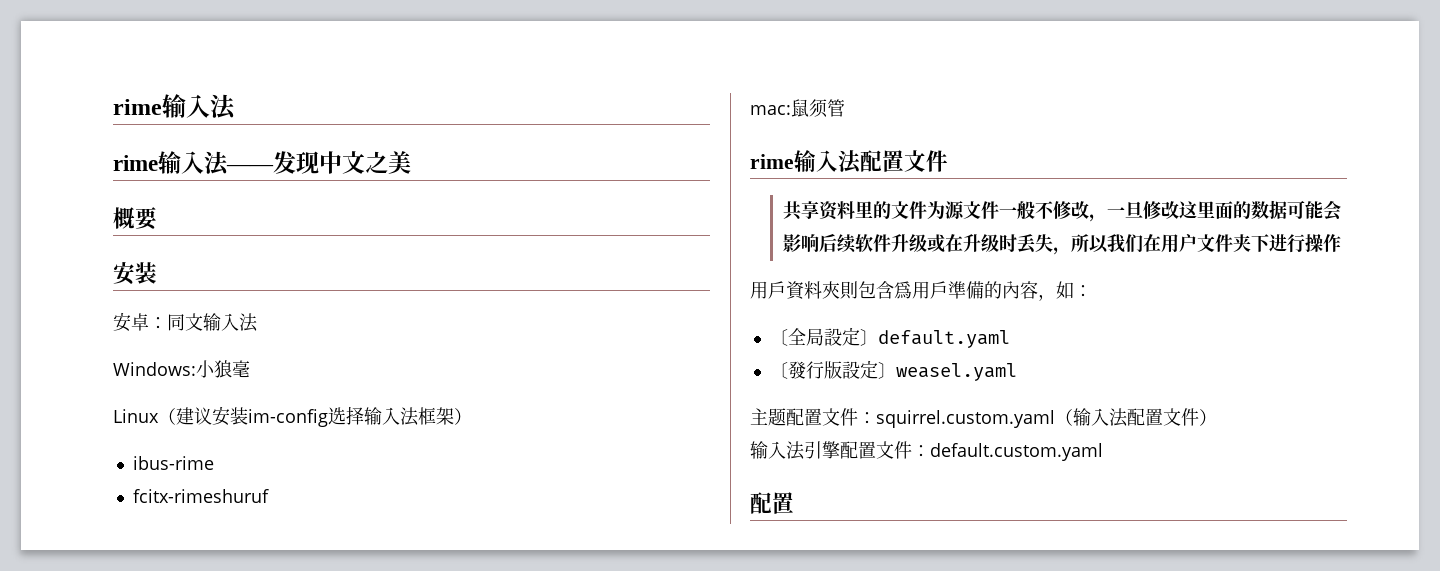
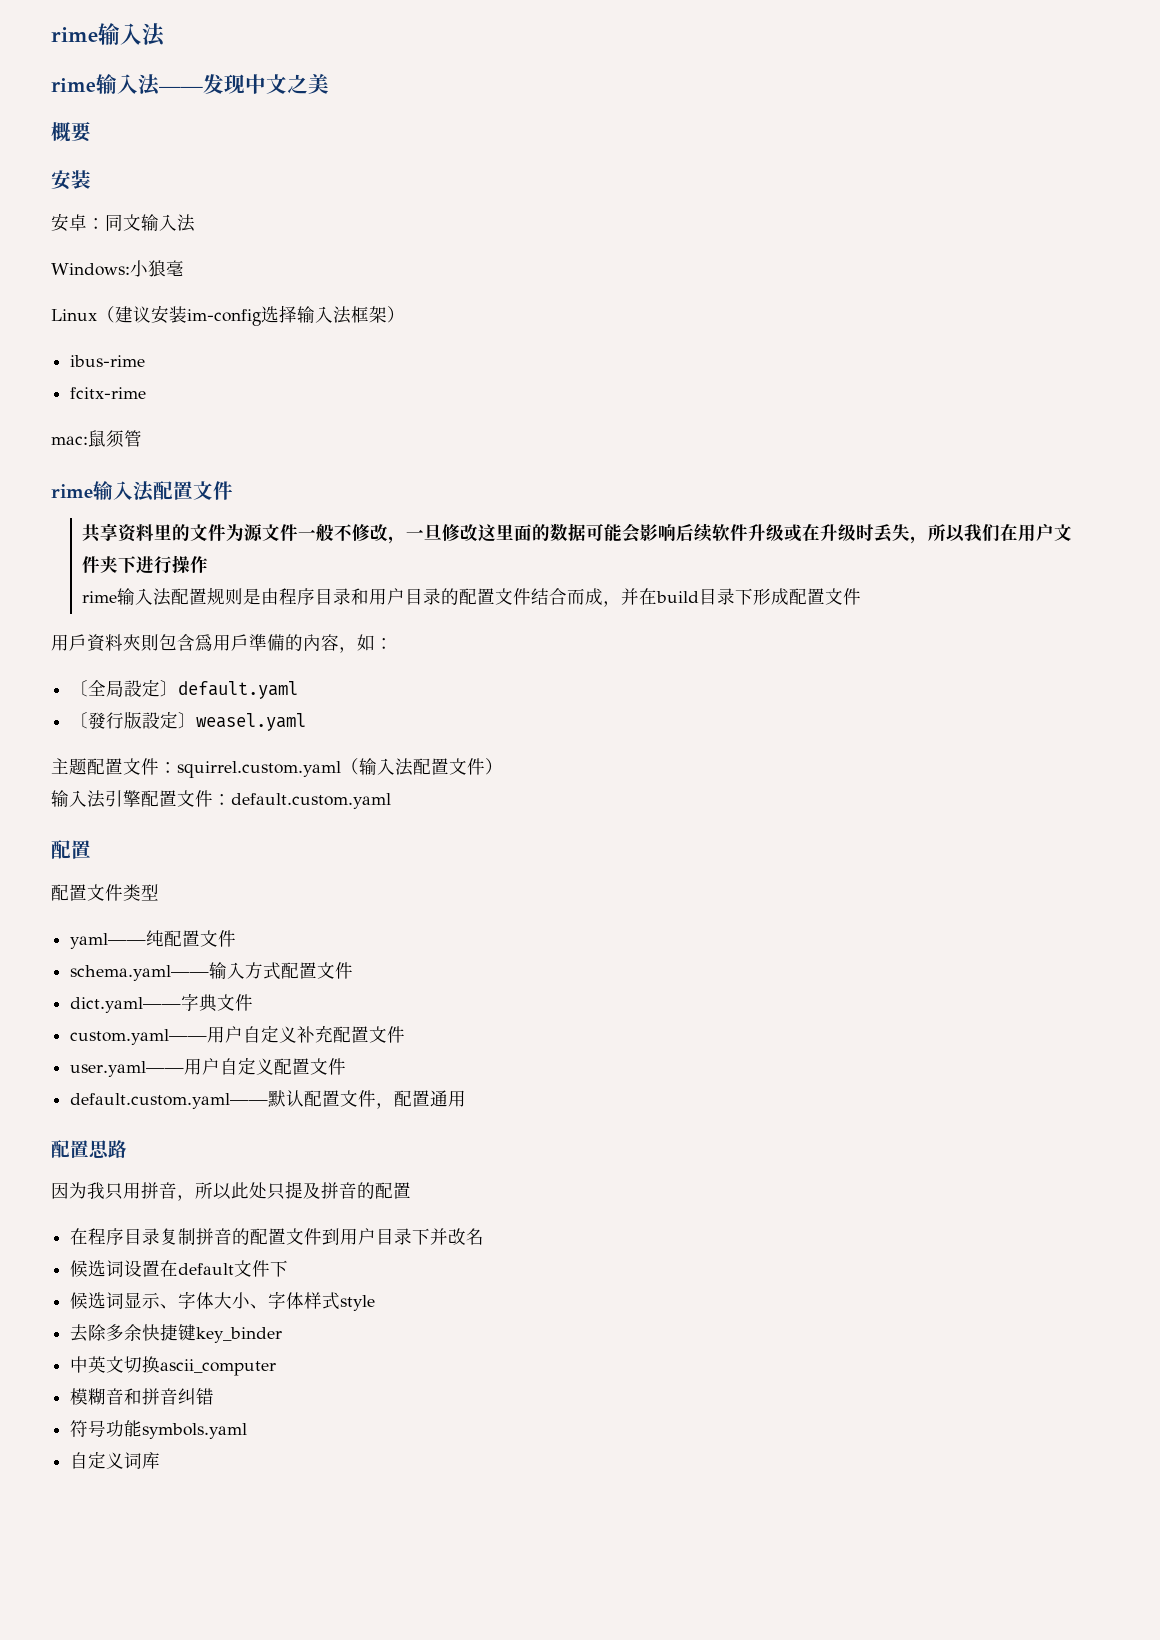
- fcitx-rimeshuruf
+ fcitx-rime
+ rime输入法配置规则是由程序目录和用户目录的配置文件结合而成，并在build目录下形成配置文件
+ 配置文件类型
+ yaml——纯配置文件
+ schema.yaml——输入方式配置文件
+ dict.yaml——字典文件
+ custom.yaml——用户自定义补充配置文件
+ user.yaml——用户自定义配置文件
+ default.custom.yaml——默认配置文件，配置通用
+ 配置思路
+ 因为我只用拼音，所以此处只提及拼音的配置
+ 在程序目录复制拼音的配置文件到用户目录下并改名
+ 候选词设置在default文件下
+ 候选词显示、字体大小、字体样式style
+ 去除多余快捷键key_binder
+ 中英文切换ascii_computer
+ 模糊音和拼音纠错
+ 符号功能symbols.yaml
+ 自定义词库

